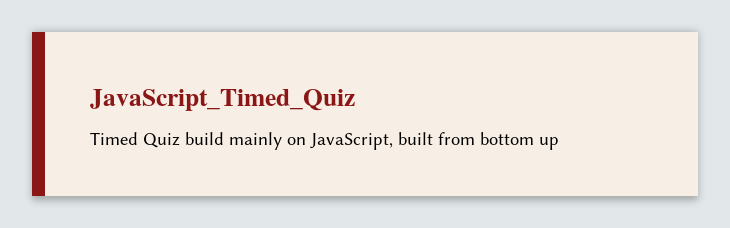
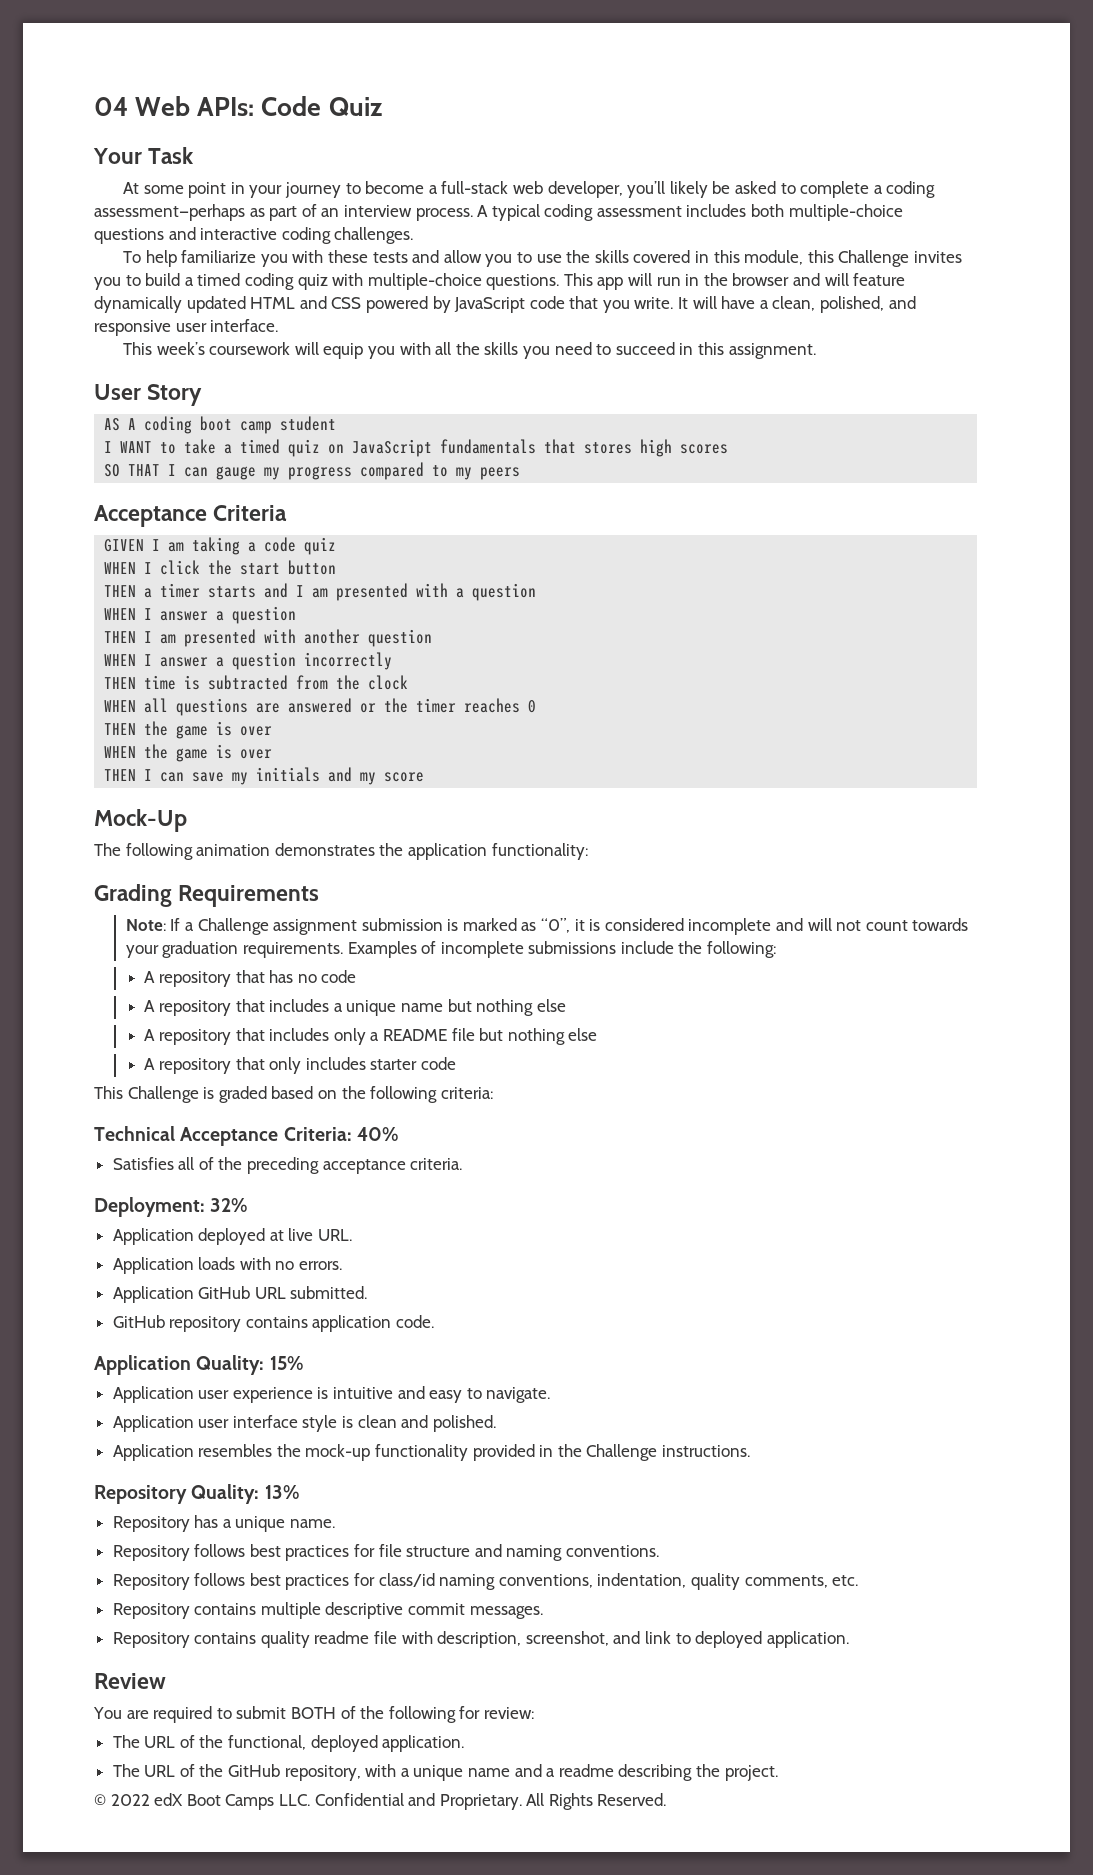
- JavaScript_Timed_Quiz
- Timed Quiz build mainly on JavaScript, built from bottom up
+ 04 Web APIs: Code Quiz
+ Your Task
+ At some point in your journey to become a full-stack web developer, you’ll likely be asked to complete a coding assessment—perhaps as part of an interview process. A typical coding assessment includes both multiple-choice questions and interactive coding challenges.
+ To help familiarize you with these tests and allow you to use the skills covered in this module, this Challenge invites you to build a timed coding quiz with multiple-choice questions. This app will run in the browser and will feature dynamically updated HTML and CSS powered by JavaScript code that you write. It will have a clean, polished, and responsive user interface.
+ This week’s coursework will equip you with all the skills you need to succeed in this assignment.
+ User Story
+ AS A coding boot camp student
+ I WANT to take a timed quiz on JavaScript fundamentals that stores high scores
+ SO THAT I can gauge my progress compared to my peers
+ Acceptance Criteria
+ GIVEN I am taking a code quiz
+ WHEN I click the start button
+ THEN a timer starts and I am presented with a question
+ WHEN I answer a question
+ THEN I am presented with another question
+ WHEN I answer a question incorrectly
+ THEN time is subtracted from the clock
+ WHEN all questions are answered or the timer reaches 0
+ THEN the game is over
+ WHEN the game is over
+ THEN I can save my initials and my score
+ Mock-Up
+ The following animation demonstrates the application functionality:
+ Grading Requirements
+ Note: If a Challenge assignment submission is marked as “0”, it is considered incomplete and will not count towards your graduation requirements. Examples of incomplete submissions include the following:
+ A repository that has no code
+ A repository that includes a unique name but nothing else
+ A repository that includes only a README file but nothing else
+ A repository that only includes starter code
+ This Challenge is graded based on the following criteria:
+ Technical Acceptance Criteria: 40%
+ Satisfies all of the preceding acceptance criteria.
+ Deployment: 32%
+ Application deployed at live URL.
+ Application loads with no errors.
+ Application GitHub URL submitted.
+ GitHub repository contains application code.
+ Application Quality: 15%
+ Application user experience is intuitive and easy to navigate.
+ Application user interface style is clean and polished.
+ Application resembles the mock-up functionality provided in the Challenge instructions.
+ Repository Quality: 13%
+ Repository has a unique name.
+ Repository follows best practices for file structure and naming conventions.
+ Repository follows best practices for class/id naming conventions, indentation, quality comments, etc.
+ Repository contains multiple descriptive commit messages.
+ Repository contains quality readme file with description, screenshot, and link to deployed application.
+ Review
+ You are required to submit BOTH of the following for review:
+ The URL of the functional, deployed application.
+ The URL of the GitHub repository, with a unique name and a readme describing the project.
+ © 2022 edX Boot Camps LLC. Confidential and Proprietary. All Rights Reserved.

